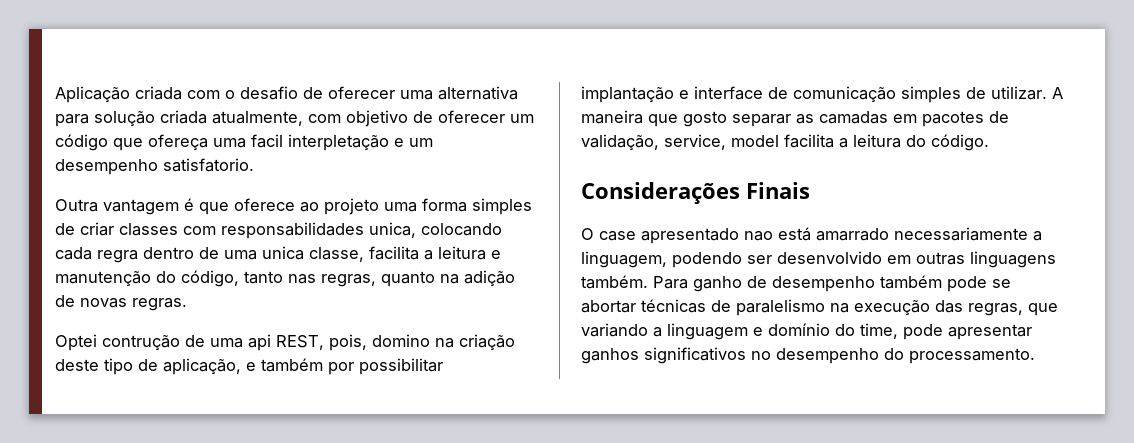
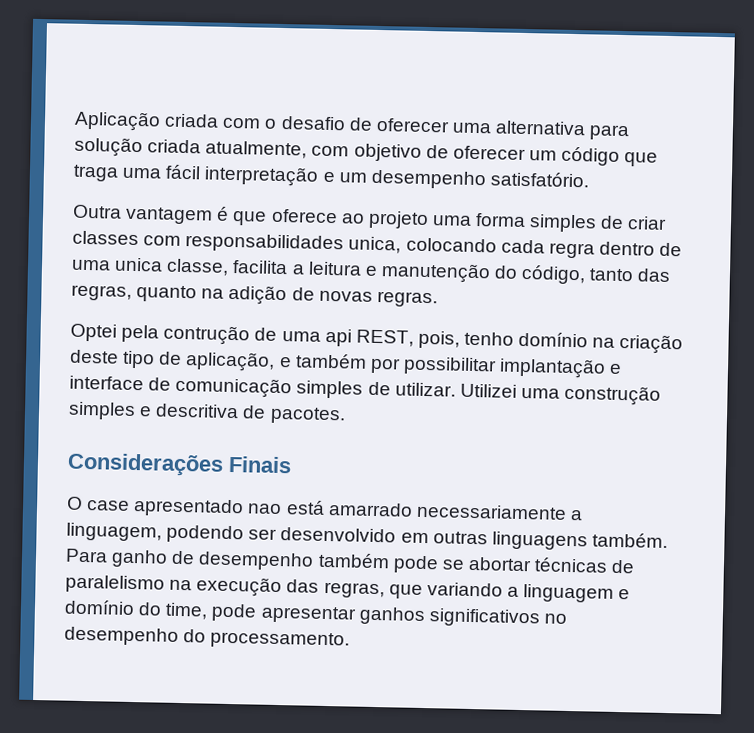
- Aplicação criada com o desafio de oferecer uma alternativa para solução criada atualmente, com objetivo de oferecer um código que ofereça uma facil interpletação e um desempenho satisfatorio.
+ Aplicação criada com o desafio de oferecer uma alternativa para solução criada atualmente, com objetivo de oferecer um código que traga uma fácil interpretação e um desempenho satisfatório.
- Outra vantagem é que oferece ao projeto uma forma simples de criar classes com responsabilidades unica, colocando cada regra dentro de uma unica classe, facilita a leitura e manutenção do código, tanto nas regras, quanto na adição de novas regras.
+ Outra vantagem é que oferece ao projeto uma forma simples de criar classes com responsabilidades unica, colocando cada regra dentro de uma unica classe, facilita a leitura e manutenção do código, tanto das regras, quanto na adição de novas regras.
- Optei contrução de uma api REST, pois, domino na criação deste tipo de aplicação, e também por possibilitar implantação e interface de comunicação simples de utilizar.
+ Optei pela contrução de uma api REST, pois, tenho domínio na criação deste tipo de aplicação, e também por possibilitar implantação e interface de comunicação simples de utilizar.
- A maneira que gosto separar as camadas em pacotes de validação, service, model facilita a leitura do código.
+ Utilizei uma construção simples e descritiva de pacotes.

